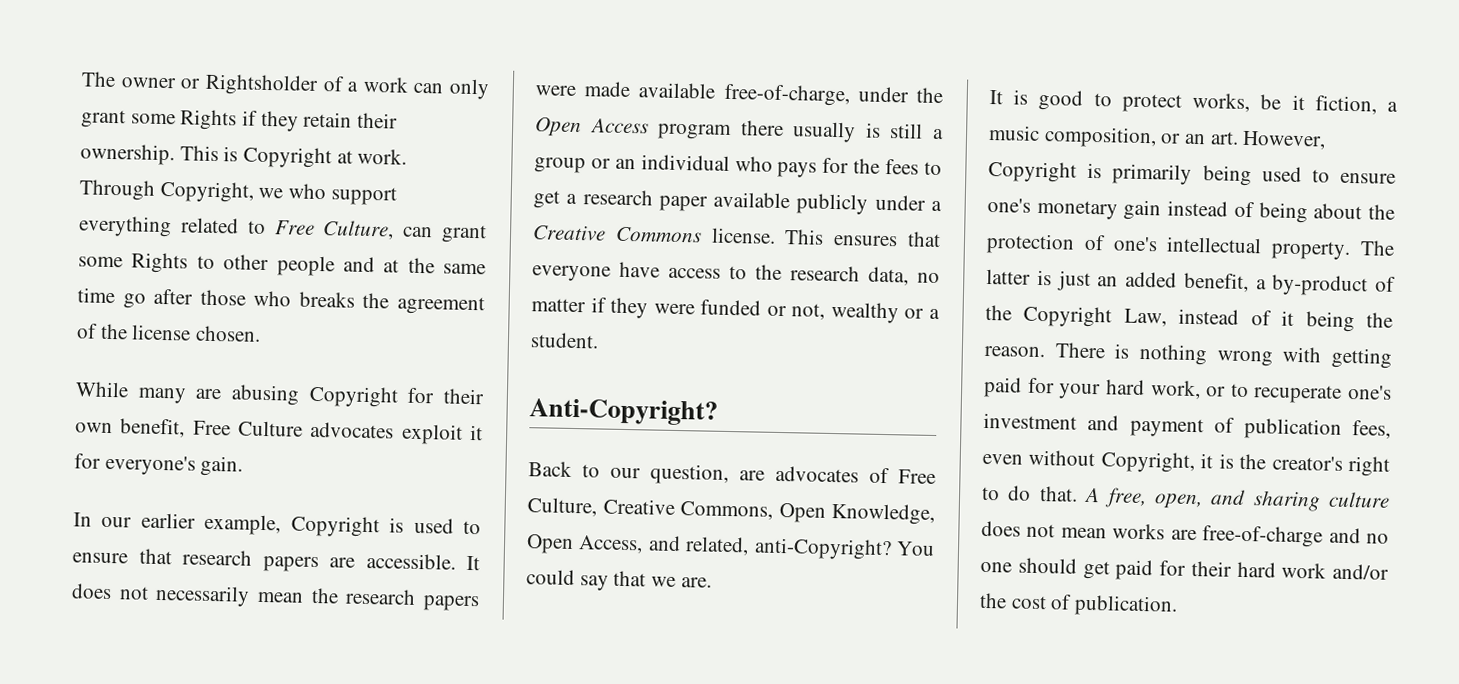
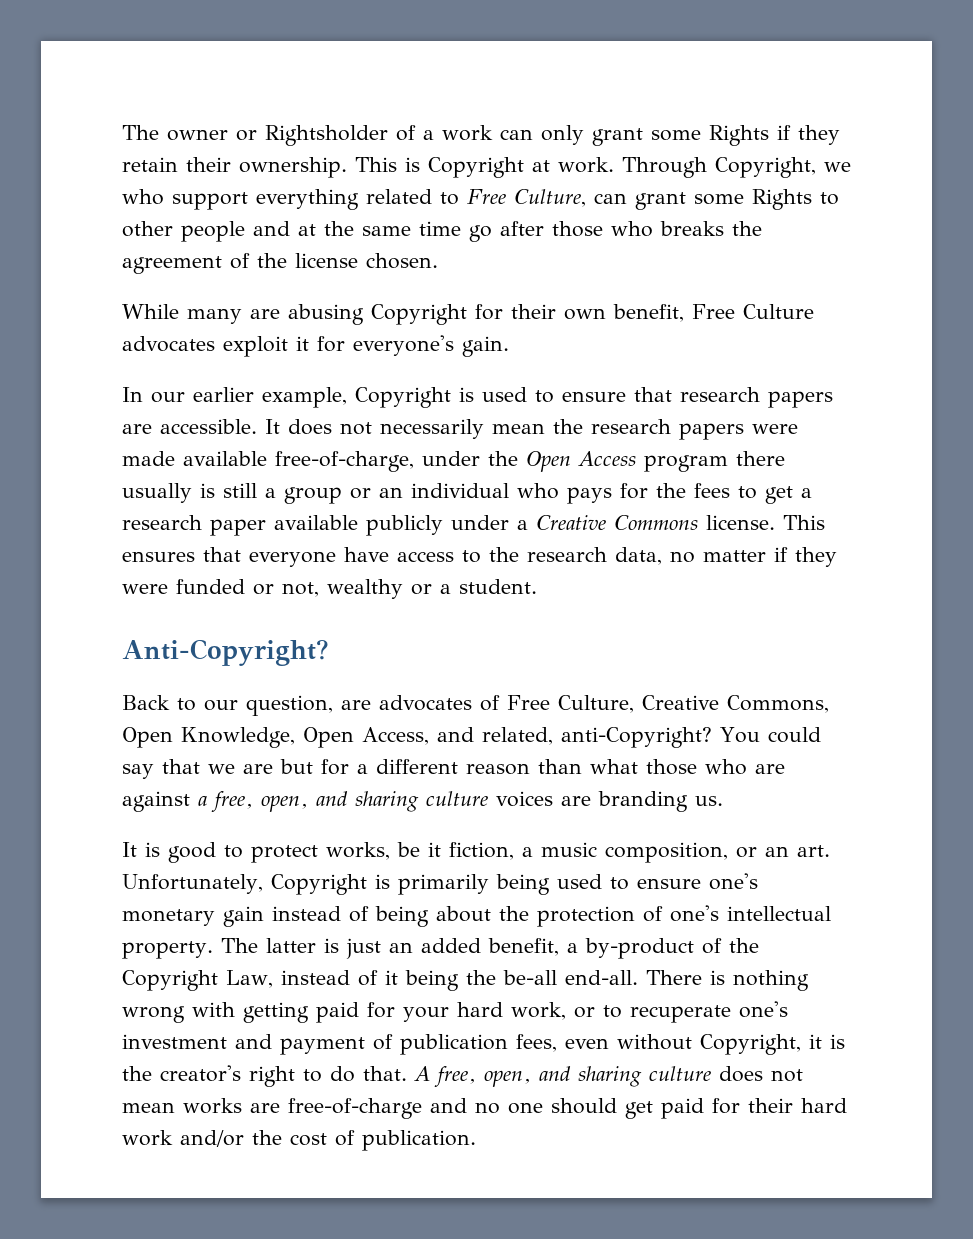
- You could say that we are.
+ You could say that we are but for a different reason than what those who are against a free, open, and sharing culture voices are branding us.
- It is good to protect works, be it fiction, a music composition, or an art. However, Copyright is primarily being used to ensure one's monetary gain instead of being about the protection of one's intellectual property.
+ It is good to protect works, be it fiction, a music composition, or an art. Unfortunately, Copyright is primarily being used to ensure one's monetary gain instead of being about the protection of one's intellectual property.
- The latter is just an added benefit, a by-product of the Copyright Law, instead of it being the reason.
+ The latter is just an added benefit, a by-product of the Copyright Law, instead of it being the be-all end-all.

